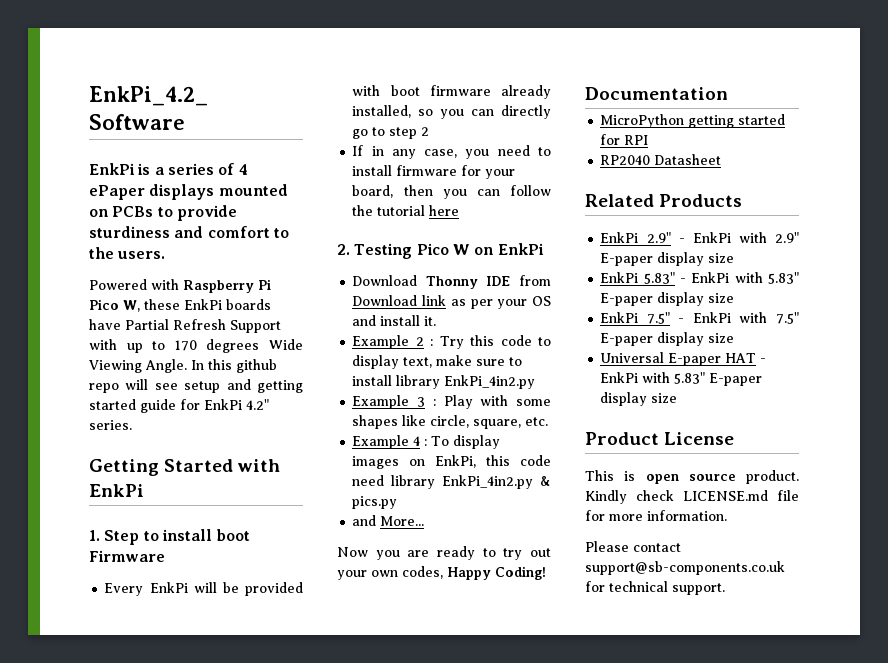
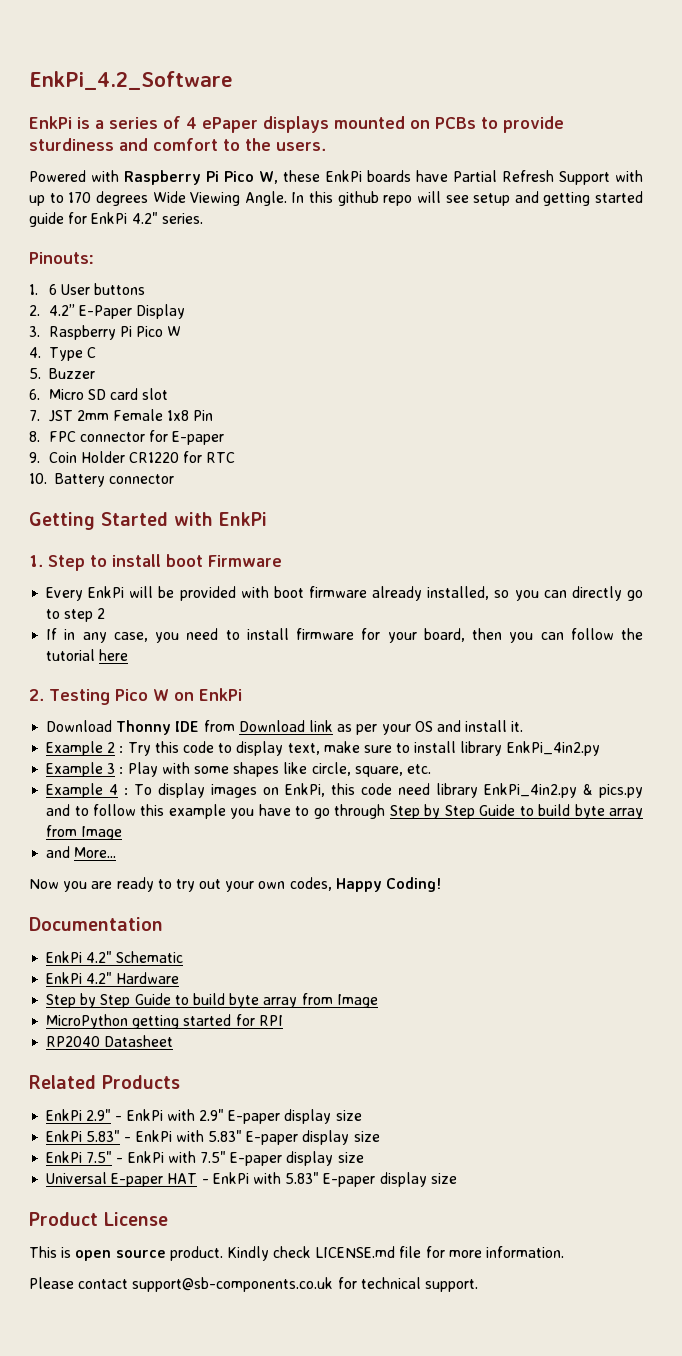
+ Pinouts:
+ 1. 6 User buttons
+ 2. 4.2” E-Paper Display
+ 3. Raspberry Pi Pico W
+ 4. Type C
+ 5. Buzzer
+ 6. Micro SD card slot
+ 7. JST 2mm Female 1x8 Pin
+ 8. FPC connector for E-paper
+ 9. Coin Holder CR1220 for RTC
+ 10. Battery connector
- Example 4 : To display images on EnkPi, this code need library EnkPi_4in2.py & pics.py
+ Example 4 : To display images on EnkPi, this code need library EnkPi_4in2.py & pics.py and to follow this example you have to go through Step by Step Guide to build byte array from Image
+ EnkPi 4.2" Schematic
+ EnkPi 4.2" Hardware
+ Step by Step Guide to build byte array from Image

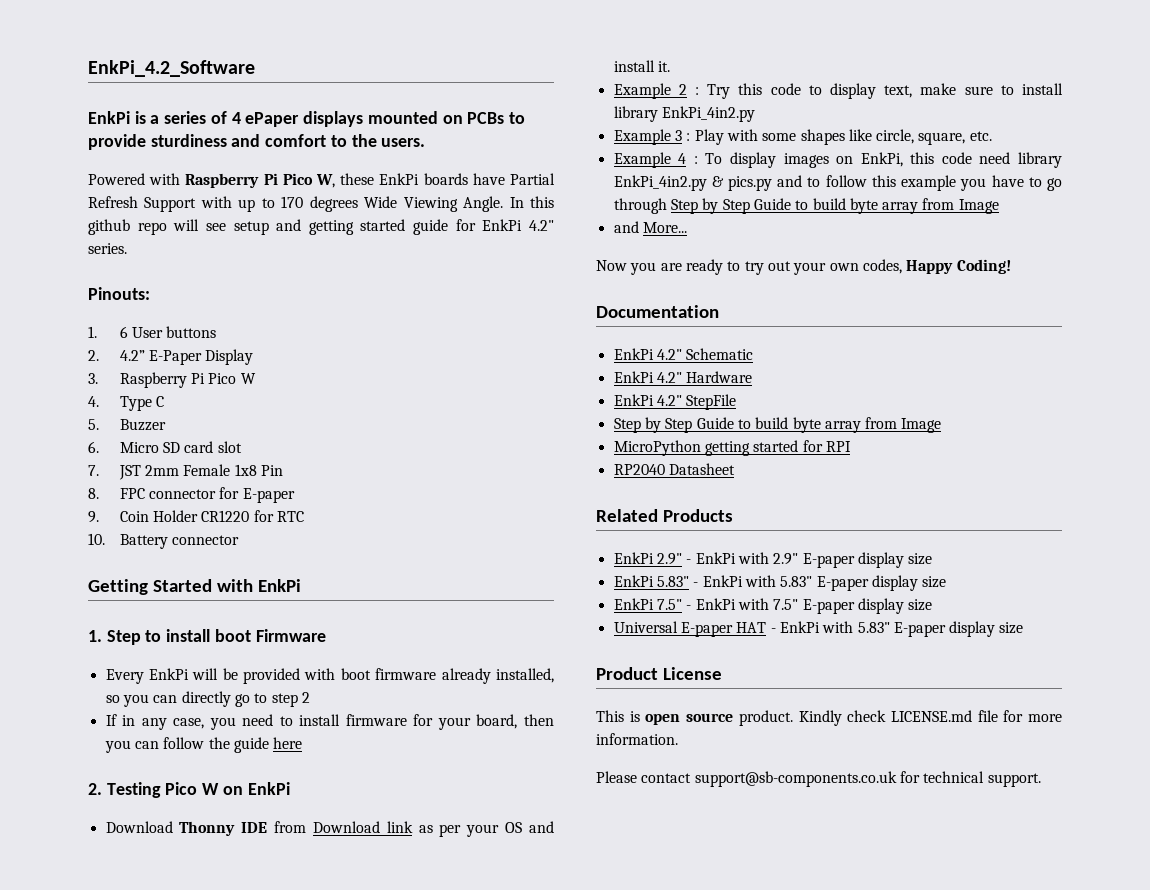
- If in any case, you need to install firmware for your board, then you can follow the tutorial here
+ If in any case, you need to install firmware for your board, then you can follow the guide here
+ EnkPi 4.2" StepFile

